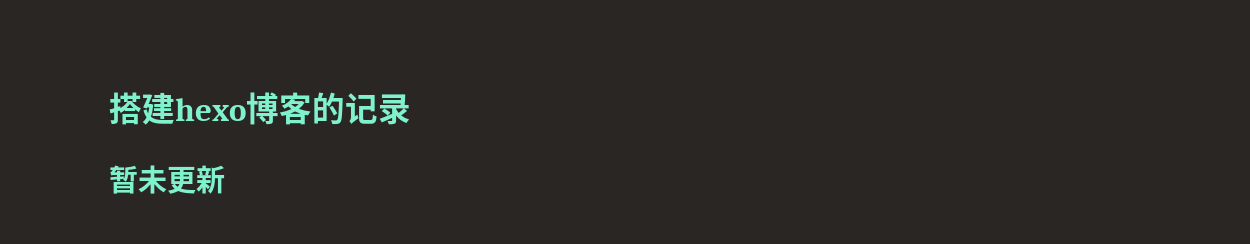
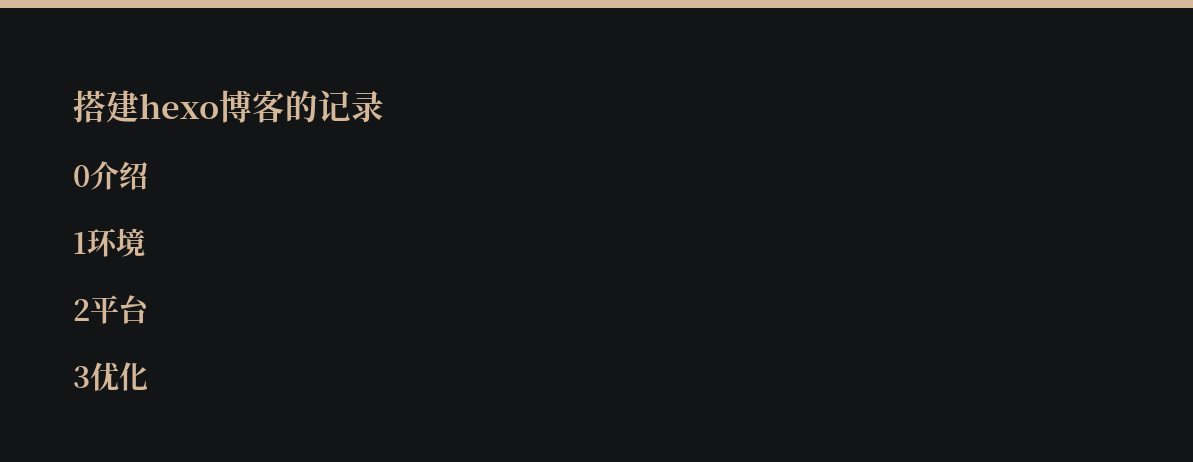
- 暂未更新
+ 0介绍
+ 1环境
+ 2平台
+ 3优化

